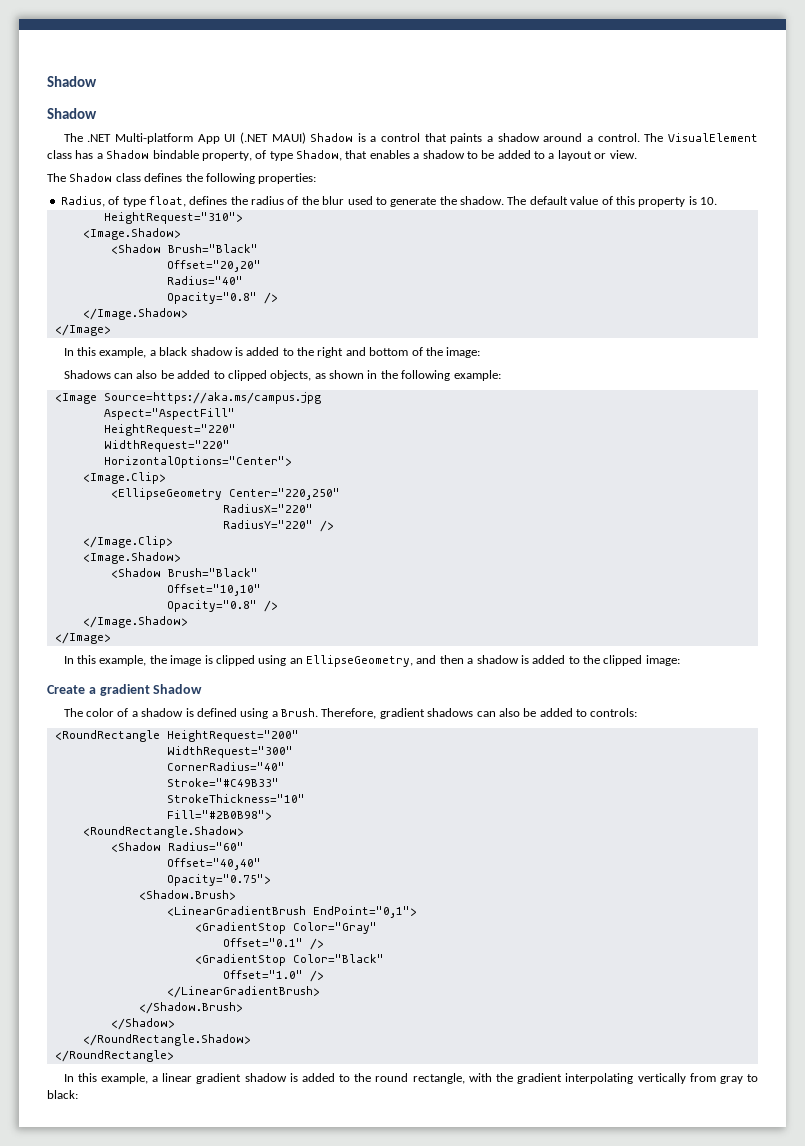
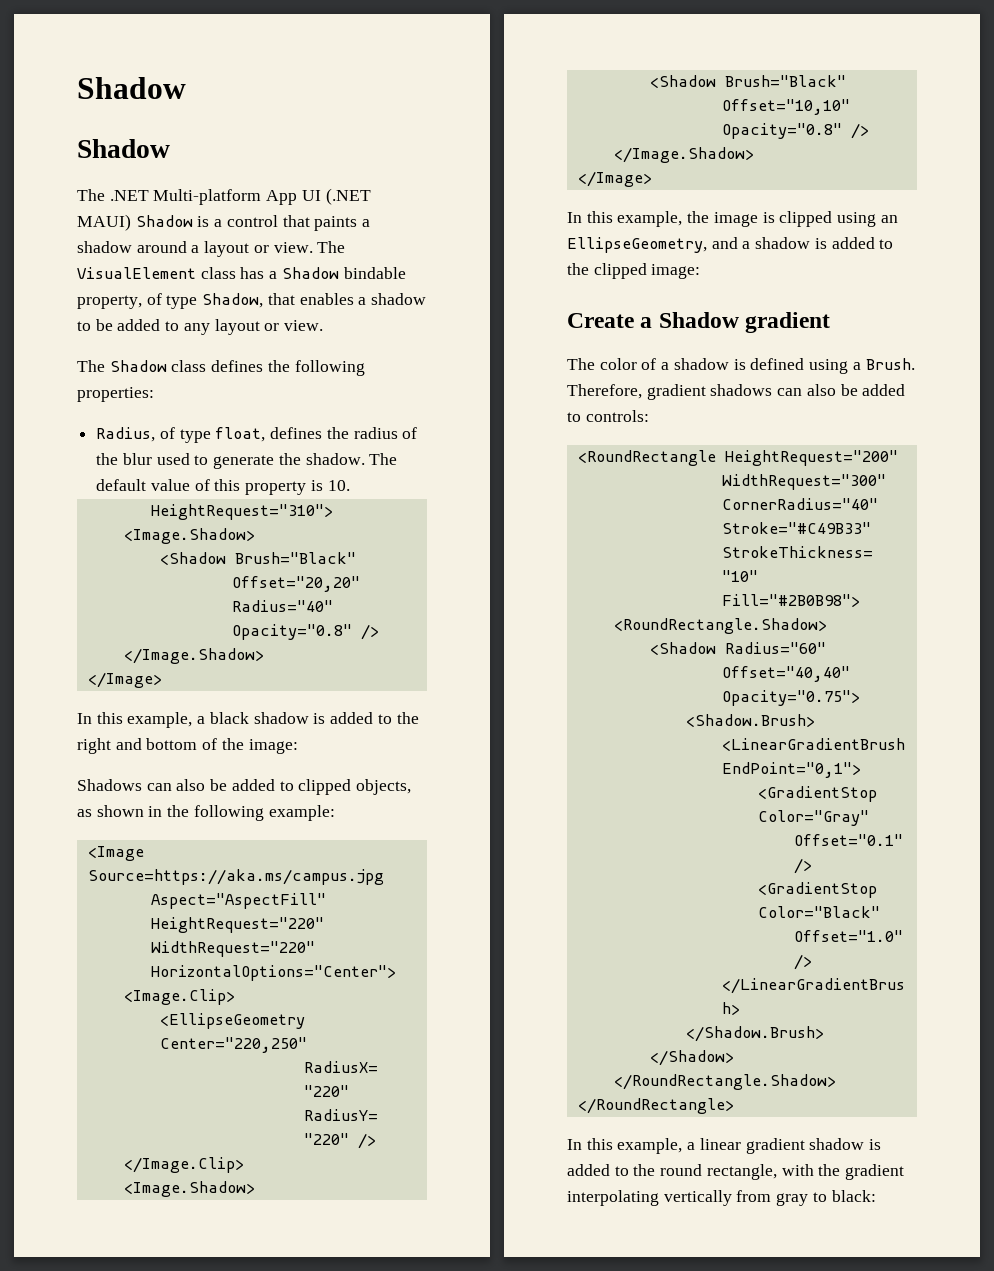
- The .NET Multi-platform App UI (.NET MAUI) Shadow is a control that paints a shadow around a control.
+ The .NET Multi-platform App UI (.NET MAUI) Shadow is a control that paints a shadow around a layout or view.
- The VisualElement class has a Shadow bindable property, of type Shadow, that enables a shadow to be added to a layout or view.
+ The VisualElement class has a Shadow bindable property, of type Shadow, that enables a shadow to be added to any layout or view.
- In this example, the image is clipped using an EllipseGeometry, and then a shadow is added to the clipped image:
+ In this example, the image is clipped using an EllipseGeometry, and a shadow is added to the clipped image:
- Create a gradient Shadow
+ Create a Shadow gradient

